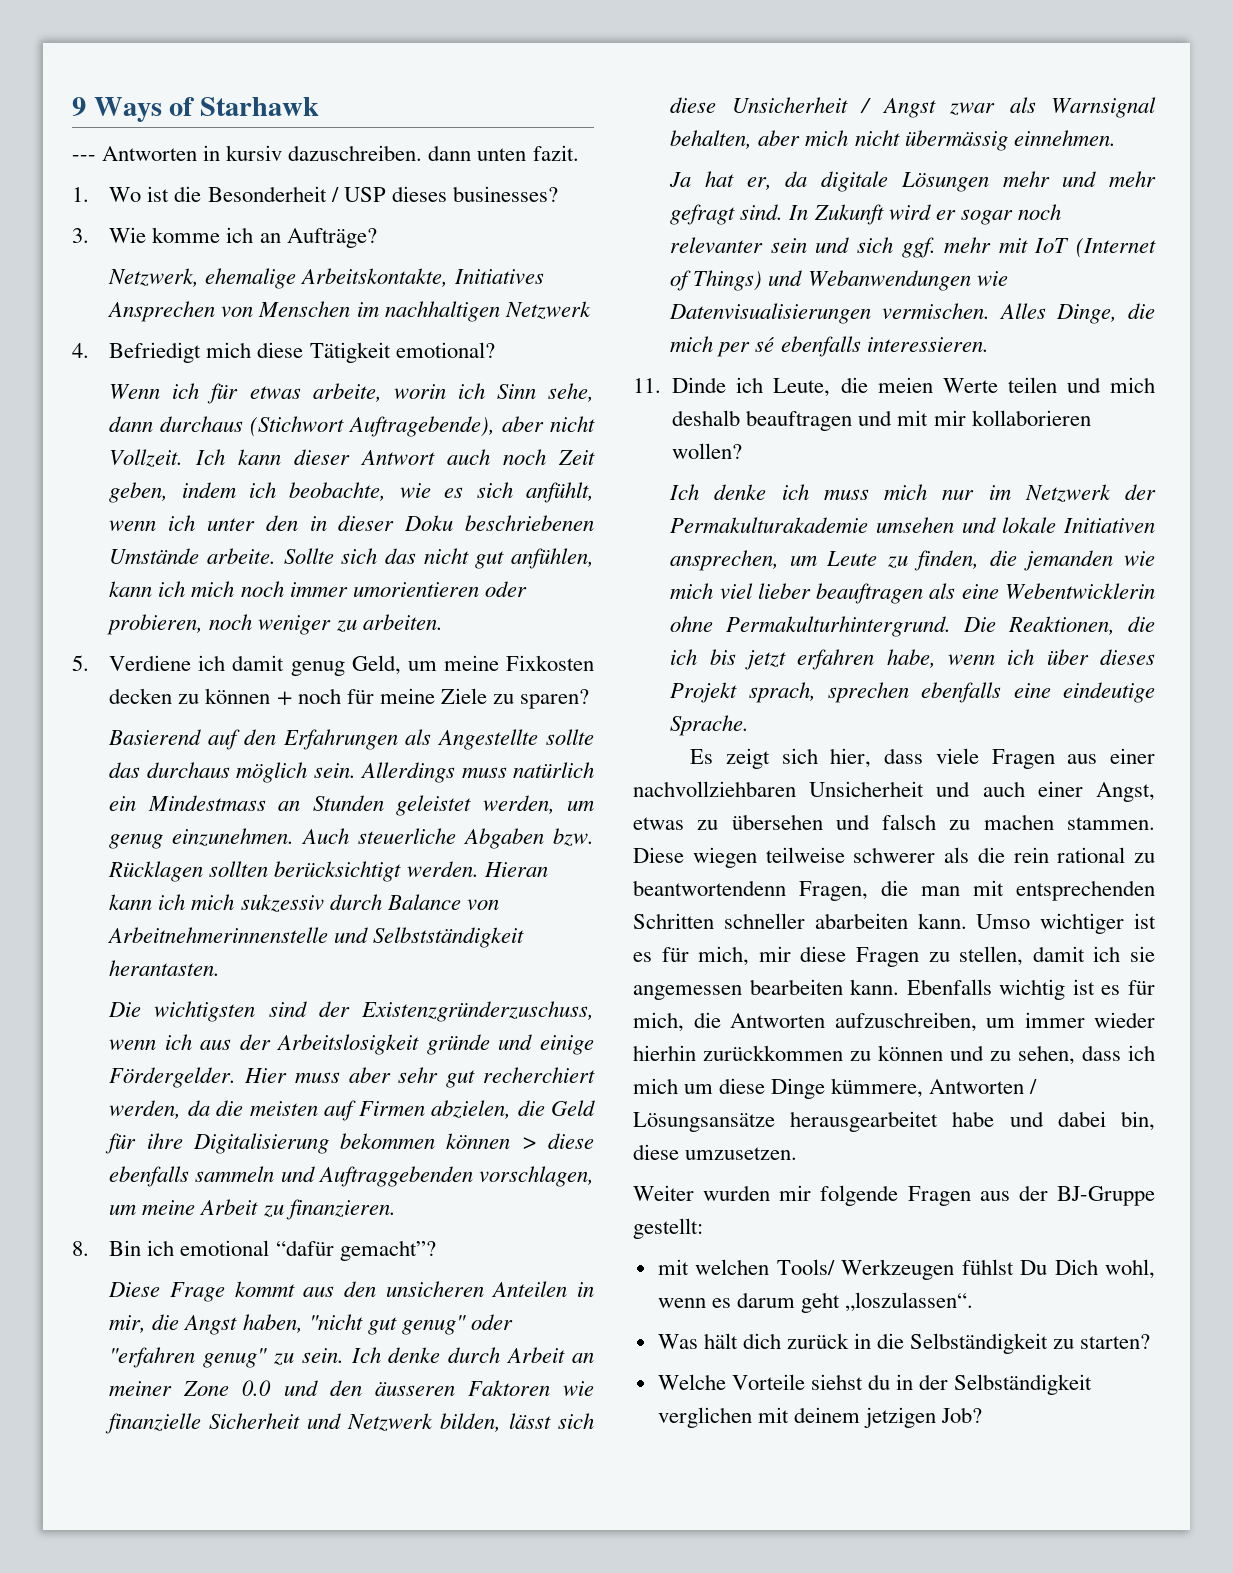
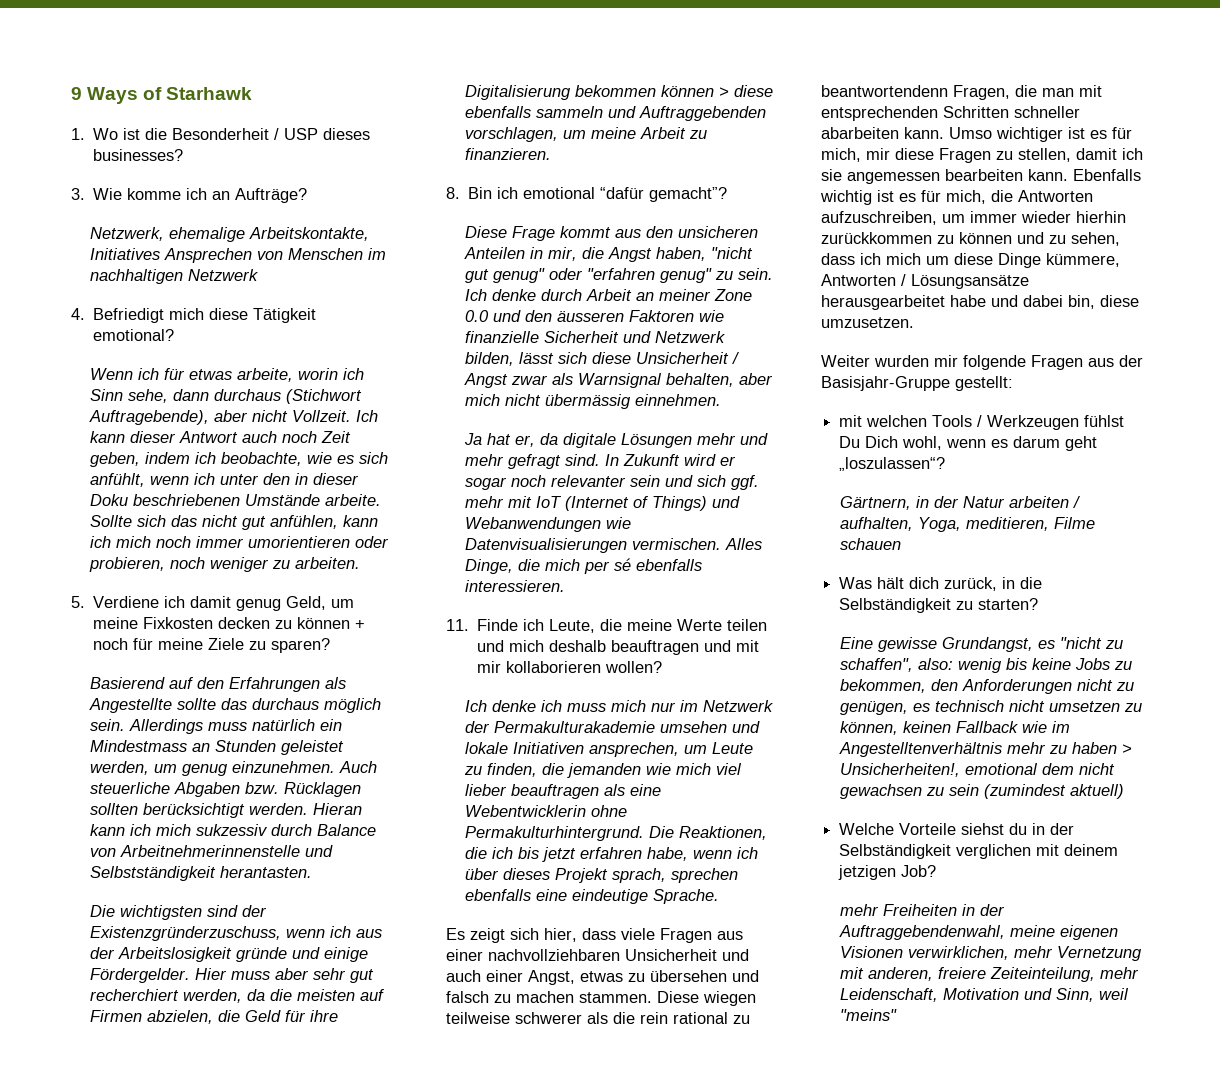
- --- Antworten in kursiv dazuschreiben. dann unten fazit.
- 11. Dinde ich Leute, die meien Werte teilen und mich deshalb beauftragen und mit mir kollaborieren wollen?
+ 11. Finde ich Leute, die meine Werte teilen und mich deshalb beauftragen und mit mir kollaborieren wollen?
- Weiter wurden mir folgende Fragen aus der BJ-Gruppe gestellt:
+ Weiter wurden mir folgende Fragen aus der Basisjahr-Gruppe gestellt:
- mit welchen Tools/ Werkzeugen fühlst Du Dich wohl, wenn es darum geht „loszulassen“.
+ mit welchen Tools / Werkzeugen fühlst Du Dich wohl, wenn es darum geht „loszulassen“?
+ Gärtnern, in der Natur arbeiten / aufhalten, Yoga, meditieren, Filme schauen
- Was hält dich zurück in die Selbständigkeit zu starten?
+ Was hält dich zurück, in die Selbständigkeit zu starten?
+ Eine gewisse Grundangst, es "nicht zu schaffen", also: wenig bis keine Jobs zu bekommen, den Anforderungen nicht zu genügen, es technisch nicht umsetzen zu können, keinen Fallback wie im Angestelltenverhältnis mehr zu haben > Unsicherheiten!, emotional dem nicht gewachsen zu sein (zumindest aktuell)
+ mehr Freiheiten in der Auftraggebendenwahl, meine eigenen Visionen verwirklichen, mehr Vernetzung mit anderen, freiere Zeiteinteilung, mehr Leidenschaft, Motivation und Sinn, weil "meins"

